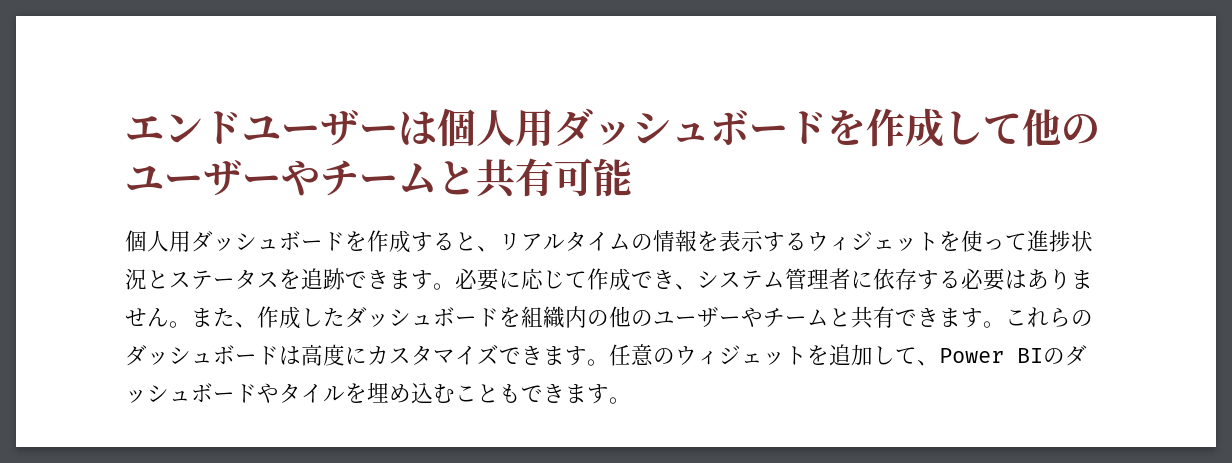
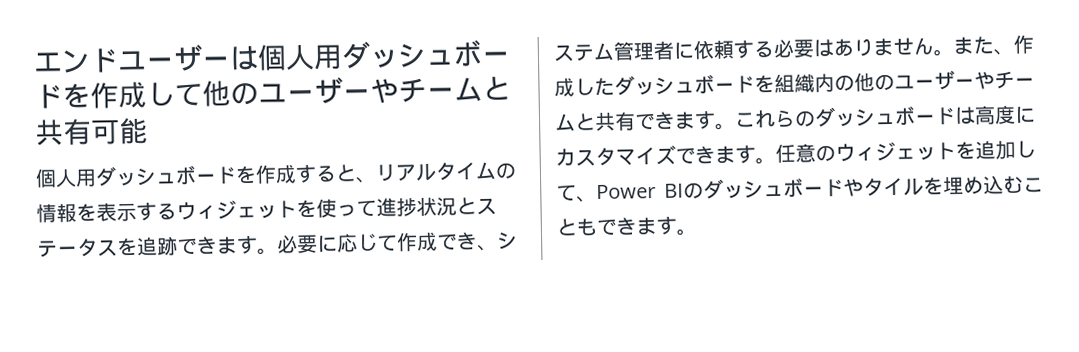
- 必要に応じて作成でき、システム管理者に依存する必要はありません。
+ 必要に応じて作成でき、システム管理者に依頼する必要はありません。

